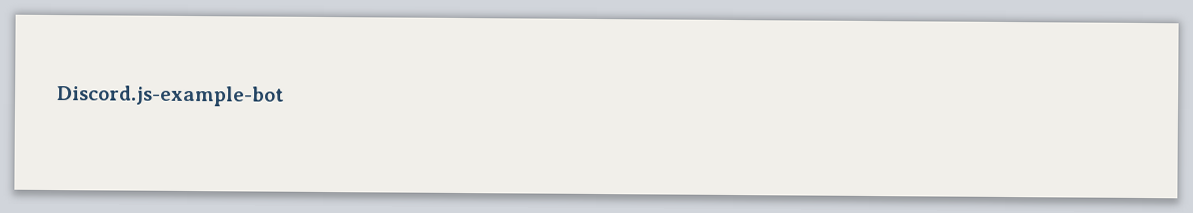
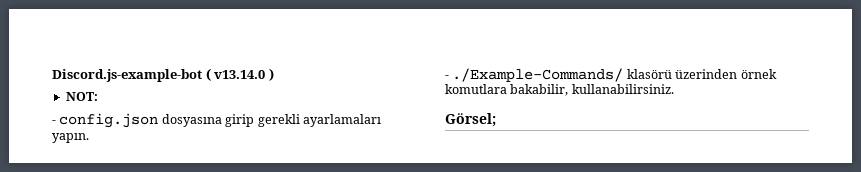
- Discord.js-example-bot
+ Discord.js-example-bot ( v13.14.0 )
+ NOT:
+ - config.json dosyasına girip gerekli ayarlamaları yapın.
+ - ./Example-Commands/ klasörü üzerinden örnek komutlara bakabilir, kullanabilirsiniz.
+ Görsel;

